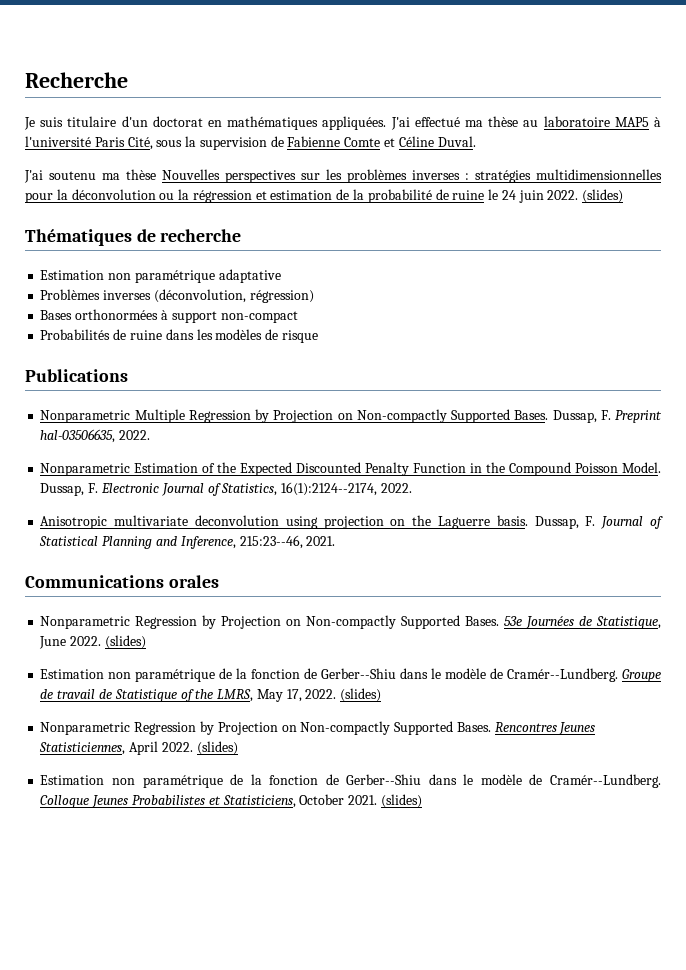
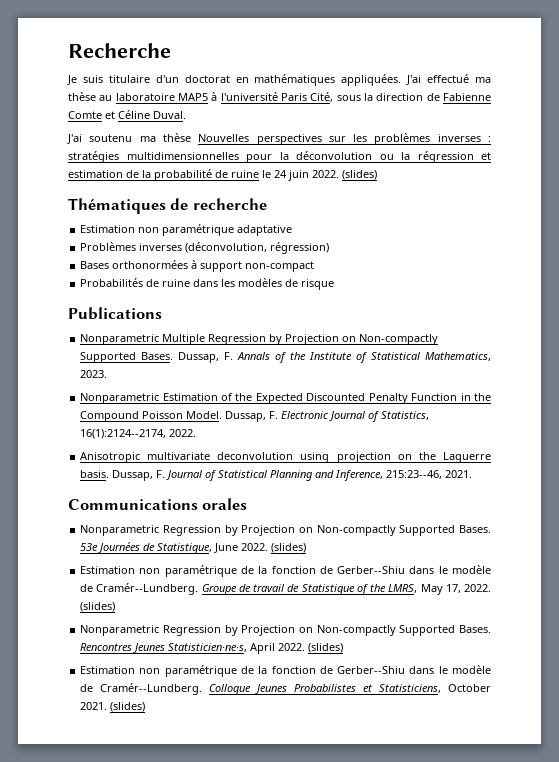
- J'ai effectué ma thèse au laboratoire MAP5 à l'université Paris Cité, sous la supervision de Fabienne Comte et Céline Duval.
+ J'ai effectué ma thèse au laboratoire MAP5 à l'université Paris Cité, sous la direction de Fabienne Comte et Céline Duval.
- Dussap, F. Preprint hal-03506635, 2022.
+ Dussap, F. Annals of the Institute of Statistical Mathematics, 2023.

